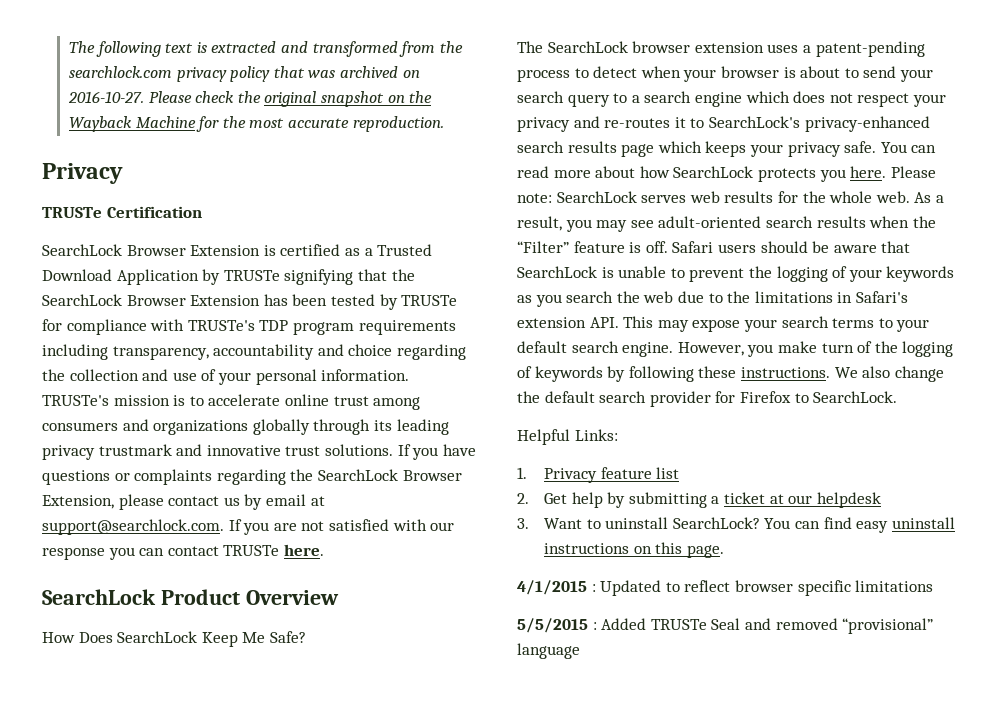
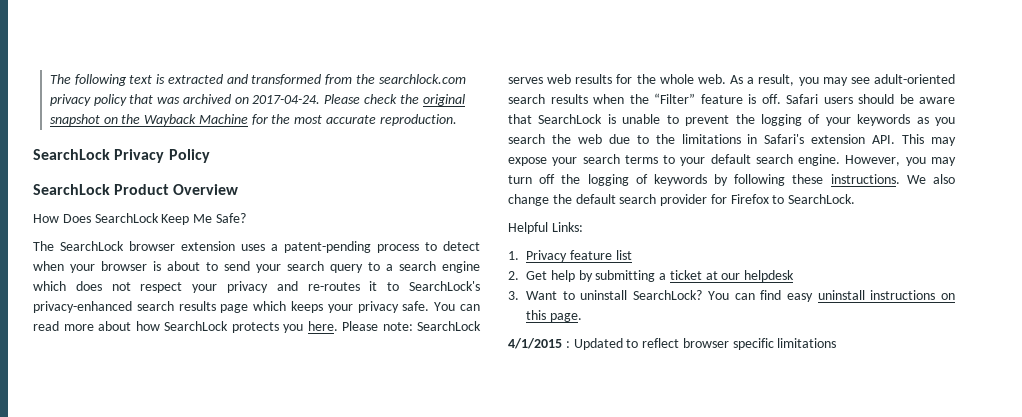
- The following text is extracted and transformed from the searchlock.com privacy policy that was archived on 2016-10-27.
+ The following text is extracted and transformed from the searchlock.com privacy policy that was archived on 2017-04-24.
  Please check the original snapshot on the Wayback Machine for the most accurate reproduction.
- Privacy
- TRUSTe Certification
- SearchLock Browser Extension is certified as a Trusted Download Application by TRUSTe signifying that the SearchLock Browser Extension has been tested by TRUSTe for compliance with TRUSTe's TDP program requirements including transparency, accountability and choice regarding the collection and use of your personal information. TRUSTe's mission is to accelerate online trust among consumers and organizations globally through its leading privacy trustmark and innovative trust solutions. If you have questions or complaints regarding the SearchLock Browser Extension, please contact us by email at support@searchlock.com. If you are not satisfied with our response you can contact TRUSTe here.
+ SearchLock Privacy Policy
- However, you make turn of the logging of keywords by following these instructions.
+ However, you may turn off the logging of keywords by following these instructions.
- 5/5/2015 : Added TRUSTe Seal and removed “provisional” language

